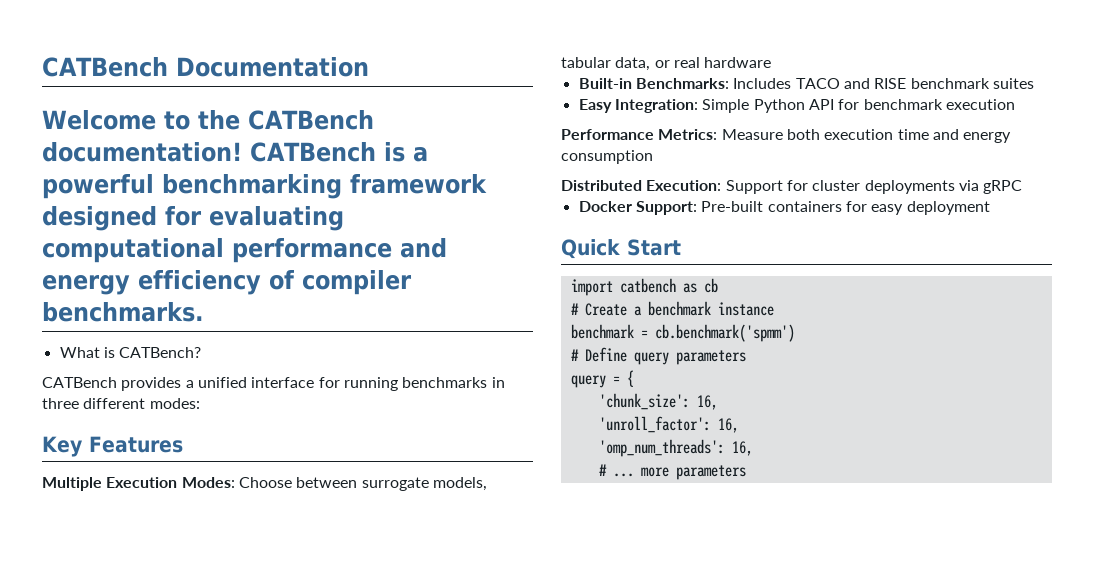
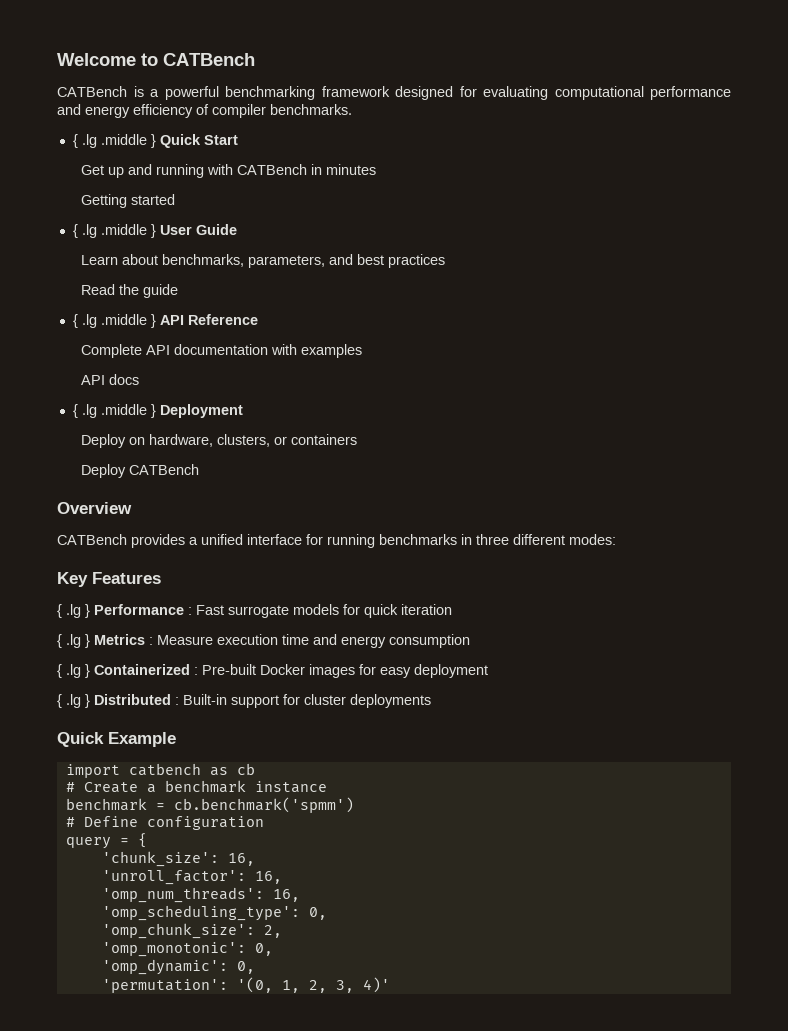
- CATBench Documentation
- Welcome to the CATBench documentation! CATBench is a powerful benchmarking framework designed for evaluating computational performance and energy efficiency of compiler benchmarks.
+ Welcome to CATBench
+ CATBench is a powerful benchmarking framework designed for evaluating computational performance and energy efficiency of compiler benchmarks.
- What is CATBench?
+ { .lg .middle } Quick Start
+ Get up and running with CATBench in minutes
+ Getting started
+ { .lg .middle } User Guide
+ Learn about benchmarks, parameters, and best practices
+ Read the guide
+ { .lg .middle } API Reference
+ Complete API documentation with examples
+ API docs
+ { .lg .middle } Deployment
+ Deploy on hardware, clusters, or containers
+ Deploy CATBench
+ Overview
- Multiple Execution Modes: Choose between surrogate models, tabular data, or real hardware
- Built-in Benchmarks: Includes TACO and RISE benchmark suites
- Easy Integration: Simple Python API for benchmark execution
- Performance Metrics: Measure both execution time and energy consumption
+ { .lg } Performance : Fast surrogate models for quick iteration
+ { .lg } Metrics : Measure execution time and energy consumption
- Distributed Execution: Support for cluster deployments via gRPC
- Docker Support: Pre-built containers for easy deployment
- Quick Start
+ { .lg } Containerized : Pre-built Docker images for easy deployment
+ { .lg } Distributed : Built-in support for cluster deployments
+ Quick Example
- # Define query parameters
+ # Define configuration
- # ... more parameters
+ 'omp_scheduling_type': 0,
+ 'omp_chunk_size': 2,
+ 'omp_monotonic': 0,
+ 'omp_dynamic': 0,
+ 'permutation': '(0, 1, 2, 3, 4)'

